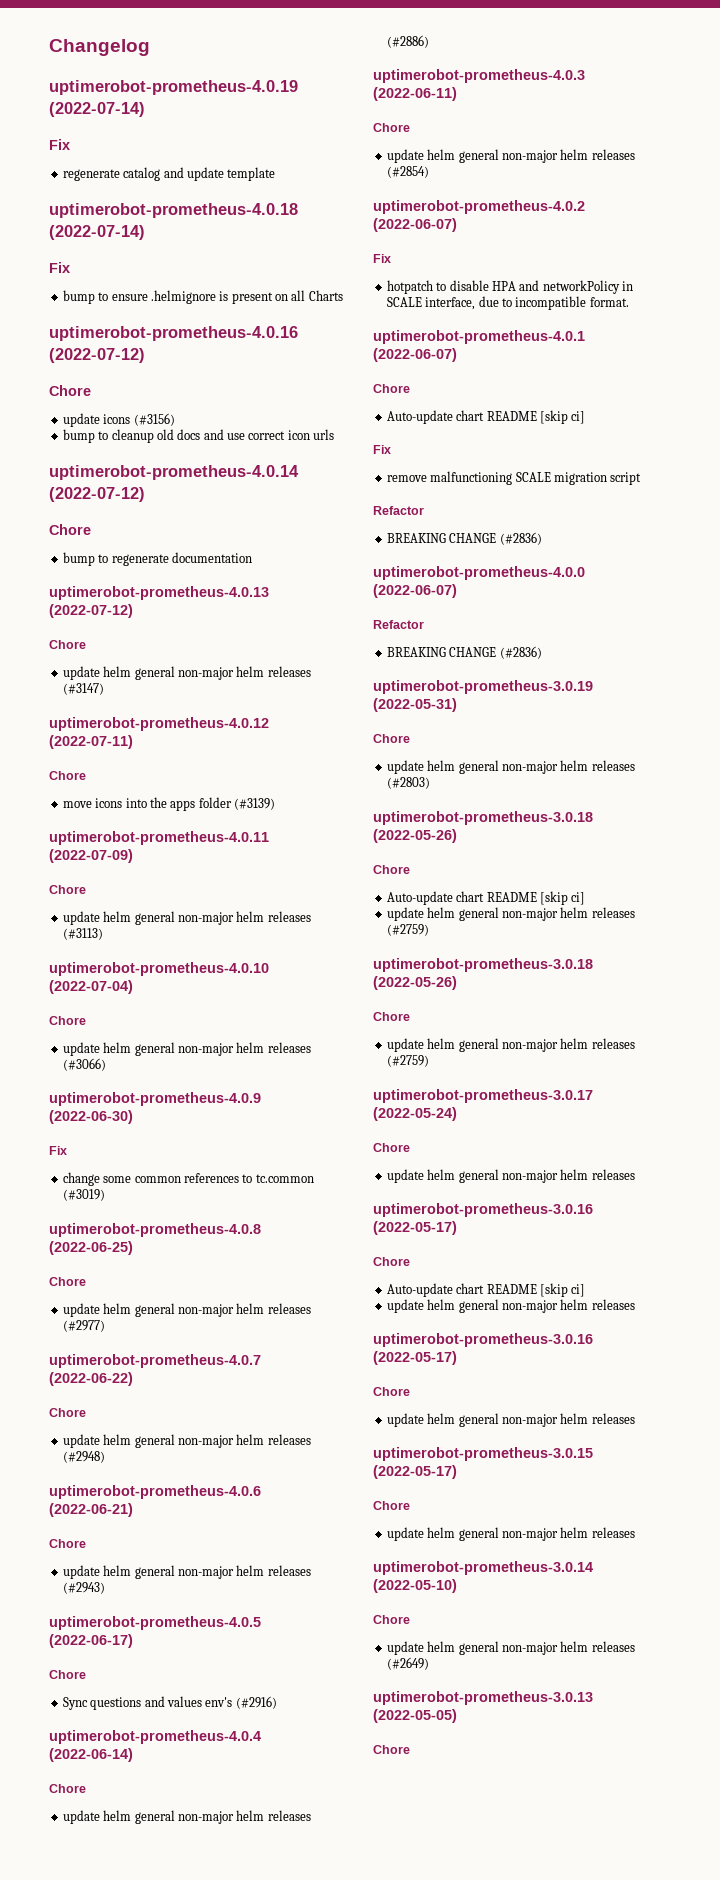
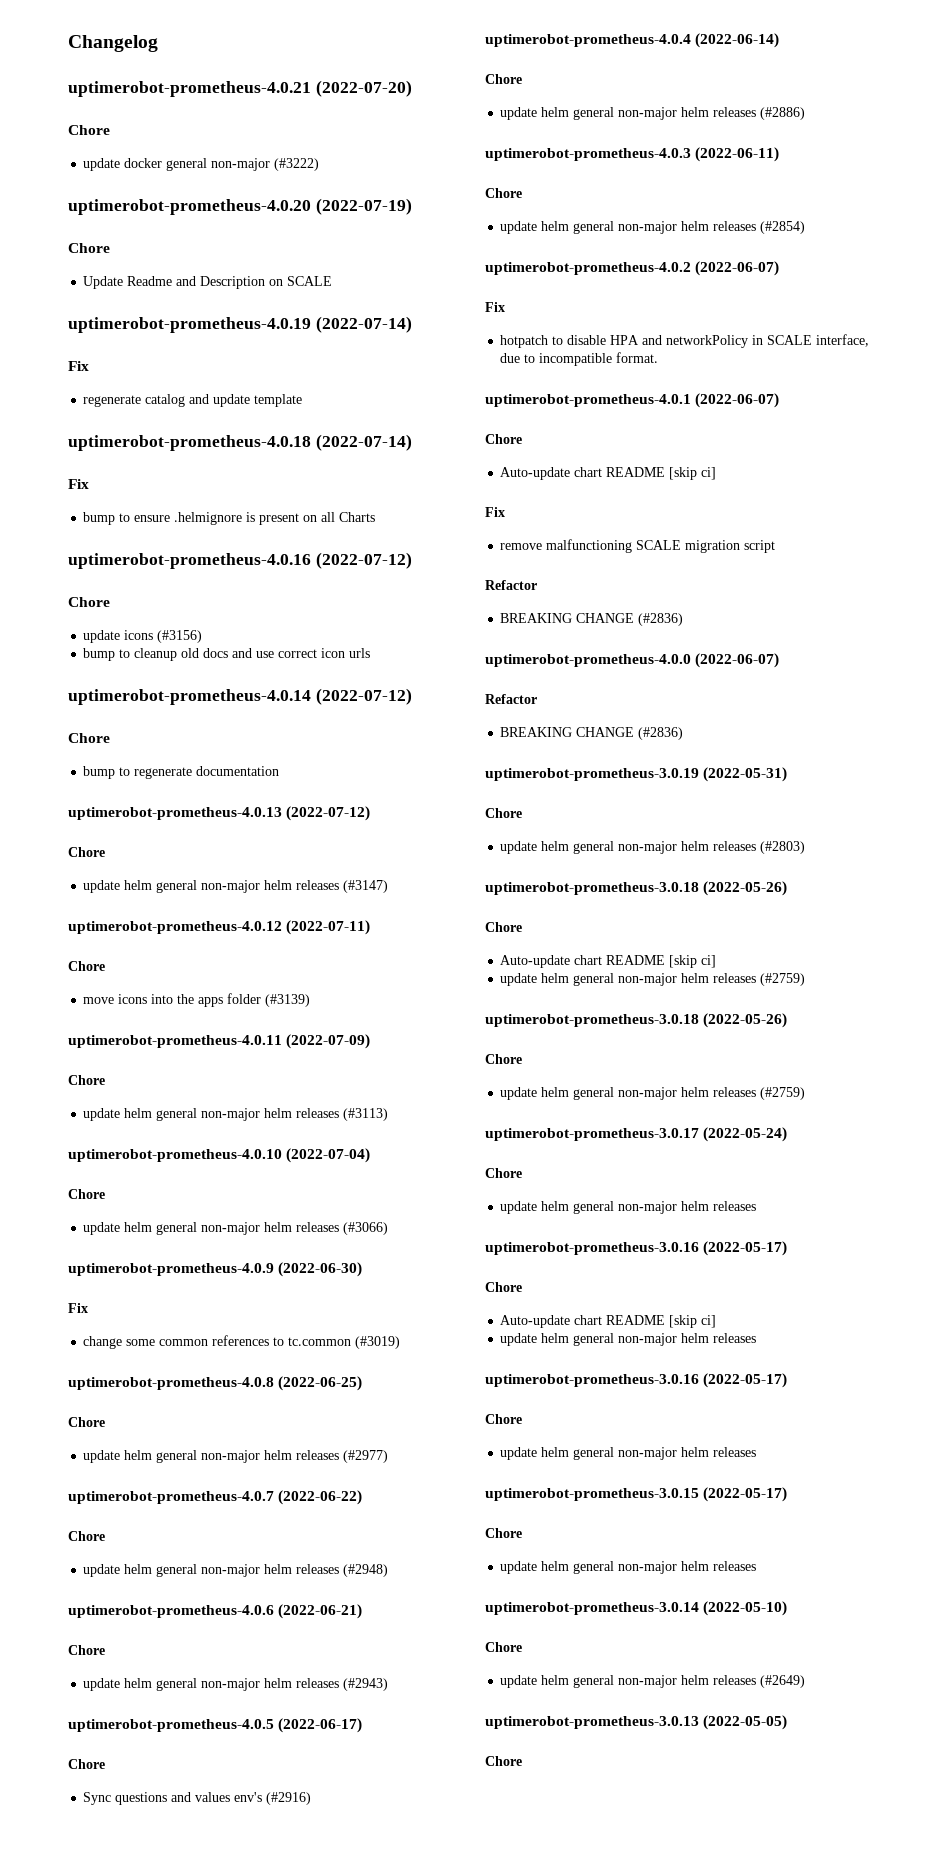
+ uptimerobot-prometheus-4.0.21 (2022-07-20)
+ Chore
+ update docker general non-major (#3222)
+ uptimerobot-prometheus-4.0.20 (2022-07-19)
+ Chore
+ Update Readme and Description on SCALE

